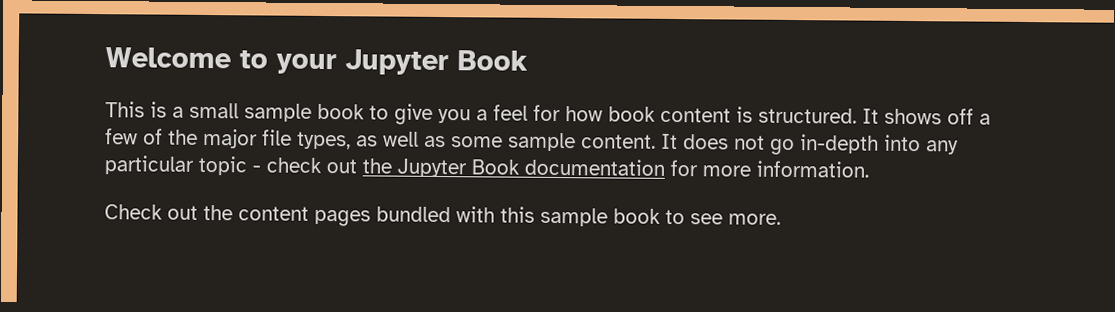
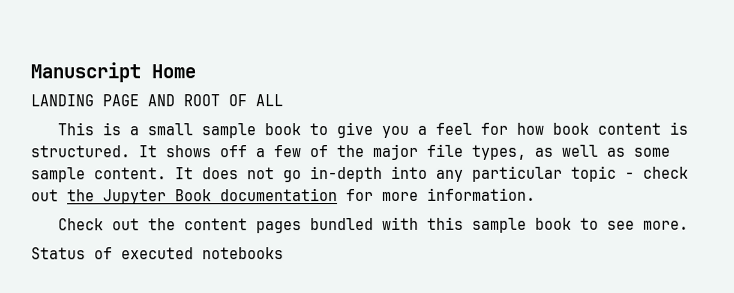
- Welcome to your Jupyter Book
+ Manuscript Home
+ LANDING PAGE AND ROOT OF ALL
+ Status of executed notebooks

